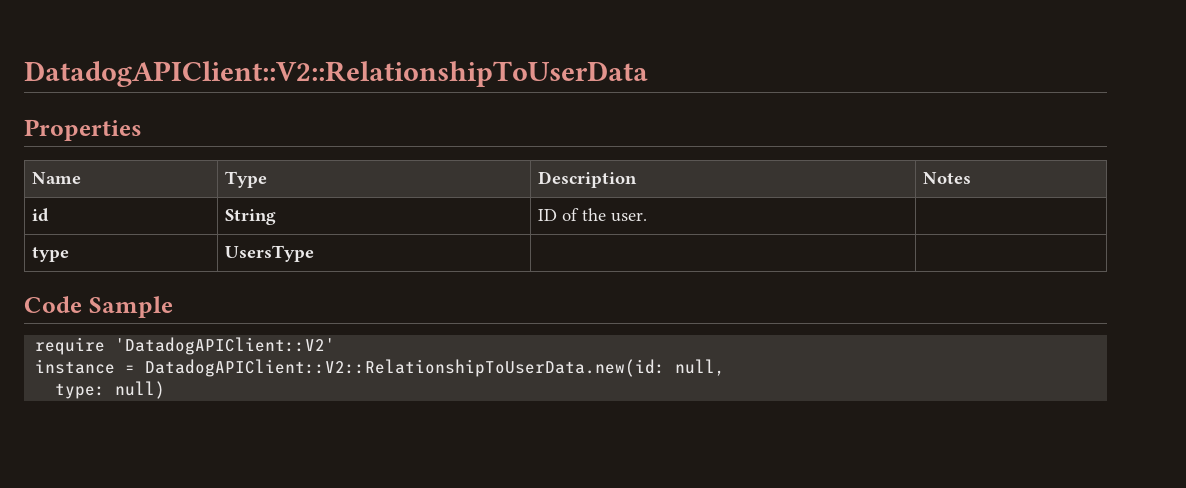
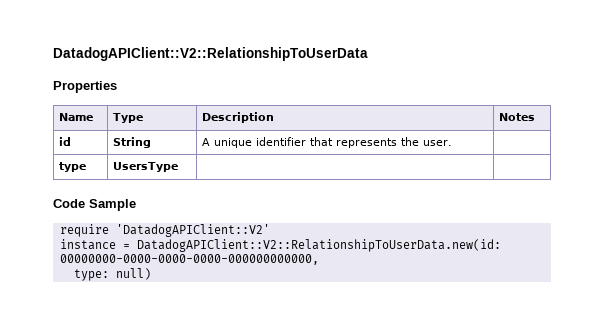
- id | String | ID of the user. |
+ id | String | A unique identifier that represents the user. |
- instance = DatadogAPIClient::V2::RelationshipToUserData.new(id: null,
+ instance = DatadogAPIClient::V2::RelationshipToUserData.new(id: 00000000-0000-0000-0000-000000000000,

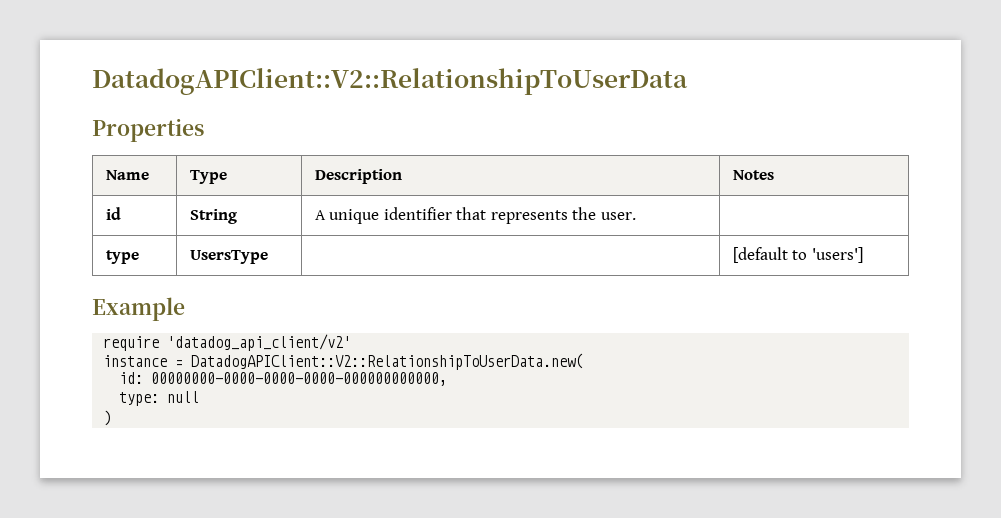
- type | UsersType | |
- Code Sample
+ type | UsersType | | [default to 'users']
+ Example
- require 'DatadogAPIClient::V2'
+ require 'datadog_api_client/v2'
- instance = DatadogAPIClient::V2::RelationshipToUserData.new(id: 00000000-0000-0000-0000-000000000000,
+ instance = DatadogAPIClient::V2::RelationshipToUserData.new(
+ id: 00000000-0000-0000-0000-000000000000,
- type: null)
+ type: null
+ )

